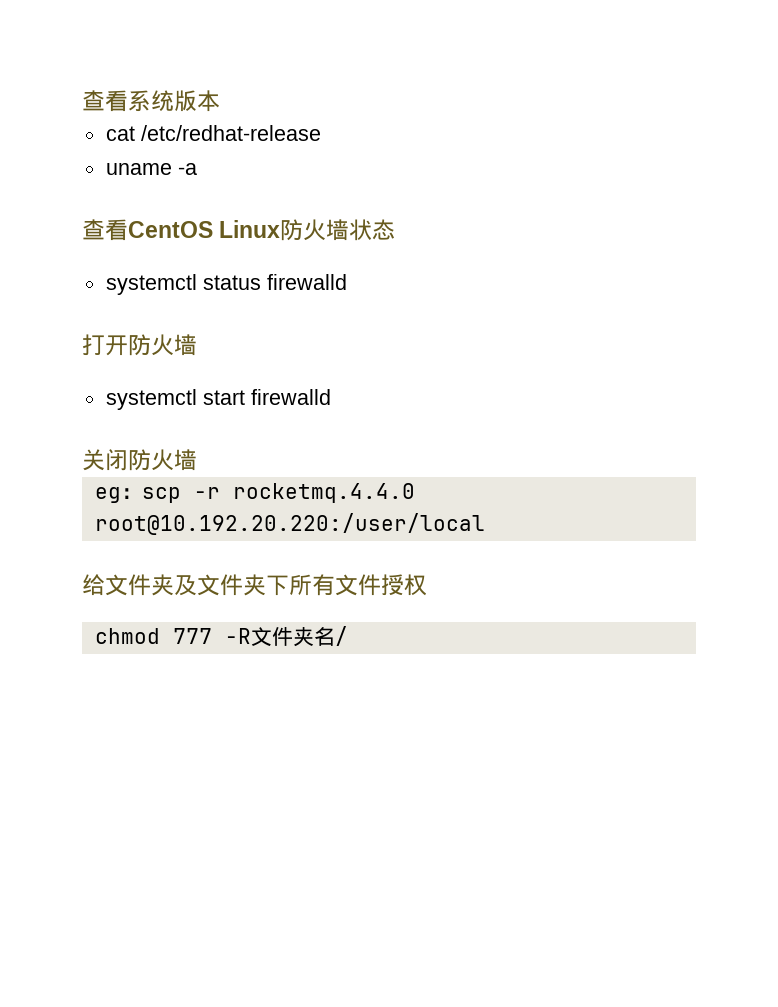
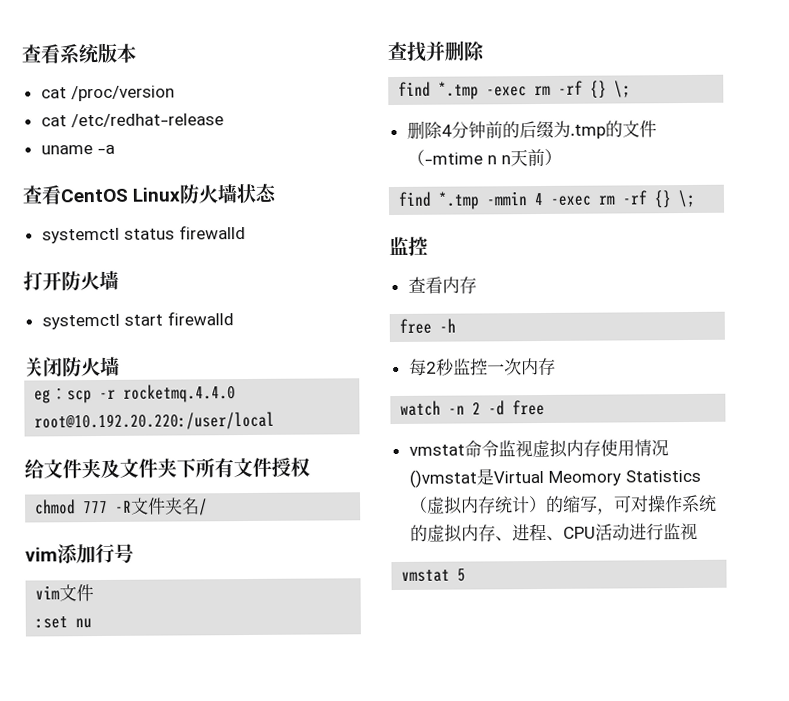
+ cat /proc/version
+ vim添加行号
+ vim文件
+ :set nu
+ 查找并删除
+ find *.tmp -exec rm -rf {} \;
+ 删除4分钟前的后缀为.tmp的文件（-mtime n n天前）
+ find *.tmp -mmin 4 -exec rm -rf {} \;
+ 监控
+ 查看内存
+ free -h
+ 每2秒监控一次内存
+ watch -n 2 -d free
+ vmstat命令监视虚拟内存使用情况()vmstat是Virtual Meomory Statistics（虚拟内存统计）的缩写，可对操作系统的虚拟内存、进程、CPU活动进行监视
+ vmstat 5

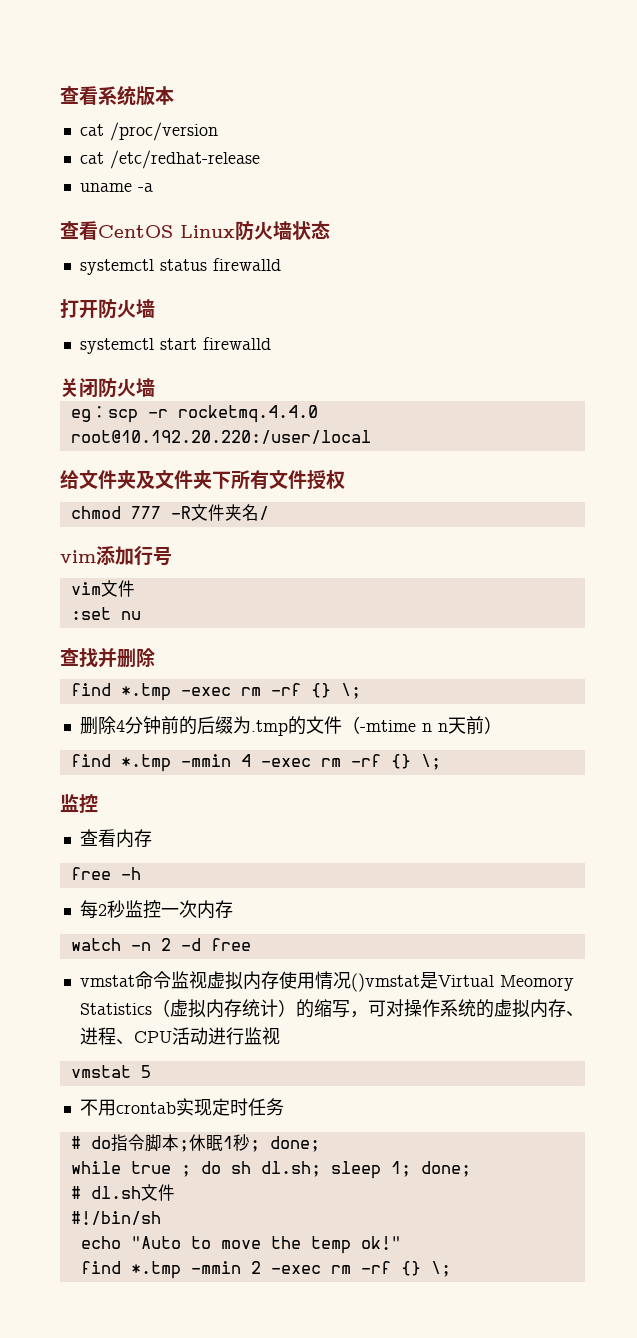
+ 不用crontab实现定时任务
+ # do指令脚本;休眠1秒; done;
+ while true ; do sh dl.sh; sleep 1; done;
+ # dl.sh文件
+ #!/bin/sh
+ echo "Auto to move the temp ok!"
+ find *.tmp -mmin 2 -exec rm -rf {} \;

